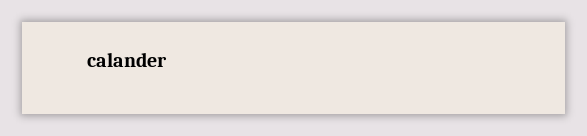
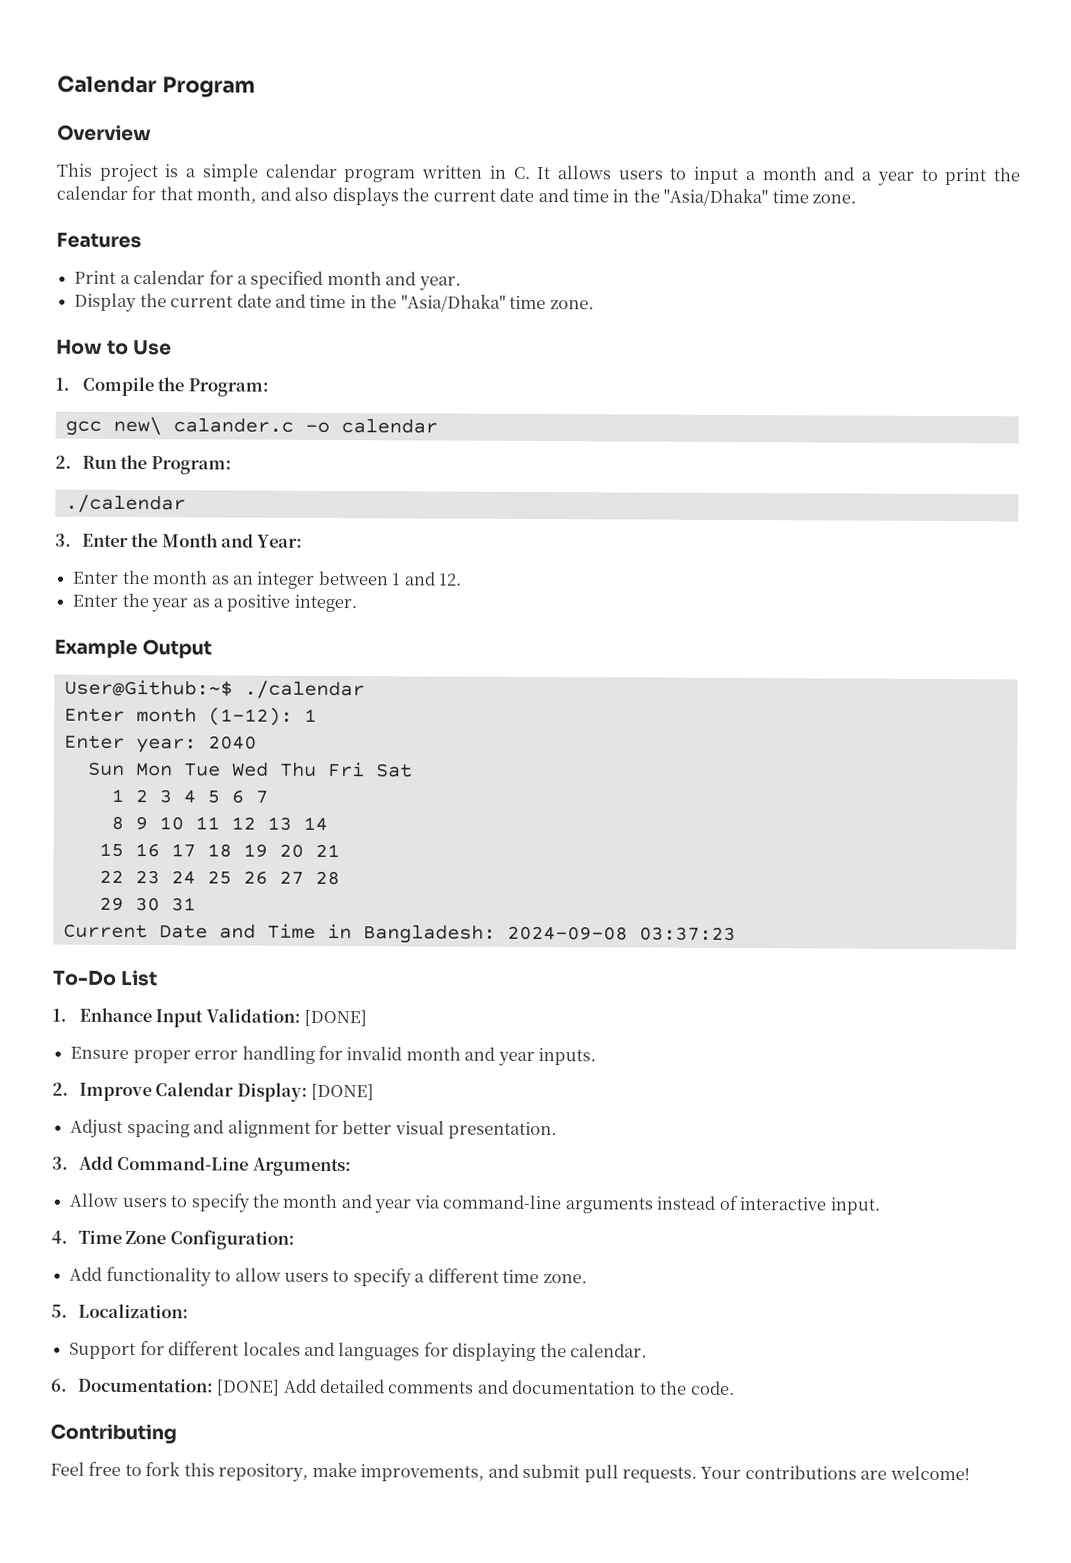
- calander
+ Calendar Program
+ Overview
+ This project is a simple calendar program written in C. It allows users to input a month and a year to print the calendar for that month, and also displays the current date and time in the "Asia/Dhaka" time zone.
+ Features
+ Print a calendar for a specified month and year.
+ Display the current date and time in the "Asia/Dhaka" time zone.
+ How to Use
+ 1. Compile the Program:
+ gcc new\ calander.c -o calendar
+ 2. Run the Program:
+ ./calendar
+ 3. Enter the Month and Year:
+ Enter the month as an integer between 1 and 12.
+ Enter the year as a positive integer.
+ Example Output
+ User@Github:~$ ./calendar
+ Enter month (1-12): 1
+ Enter year: 2040
+ Sun Mon Tue Wed Thu Fri Sat
+ 1 2 3 4 5 6 7
+ 8 9 10 11 12 13 14
+ 15 16 17 18 19 20 21
+ 22 23 24 25 26 27 28
+ 29 30 31
+ Current Date and Time in Bangladesh: 2024-09-08 03:37:23
+ To-Do List
+ 1. Enhance Input Validation: [DONE]
+ Ensure proper error handling for invalid month and year inputs.
+ 2. Improve Calendar Display: [DONE]
+ Adjust spacing and alignment for better visual presentation.
+ 3. Add Command-Line Arguments:
+ Allow users to specify the month and year via command-line arguments instead of interactive input.
+ 4. Time Zone Configuration:
+ Add functionality to allow users to specify a different time zone.
+ 5. Localization:
+ Support for different locales and languages for displaying the calendar.
+ 6. Documentation: [DONE] Add detailed comments and documentation to the code.
+ Contributing
+ Feel free to fork this repository, make improvements, and submit pull requests. Your contributions are welcome!

